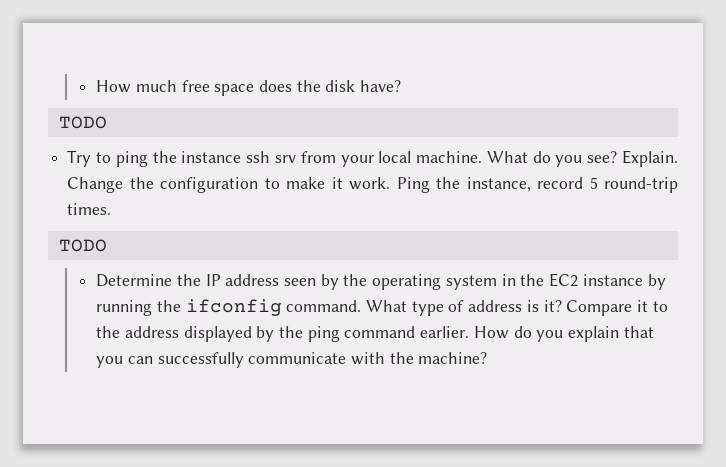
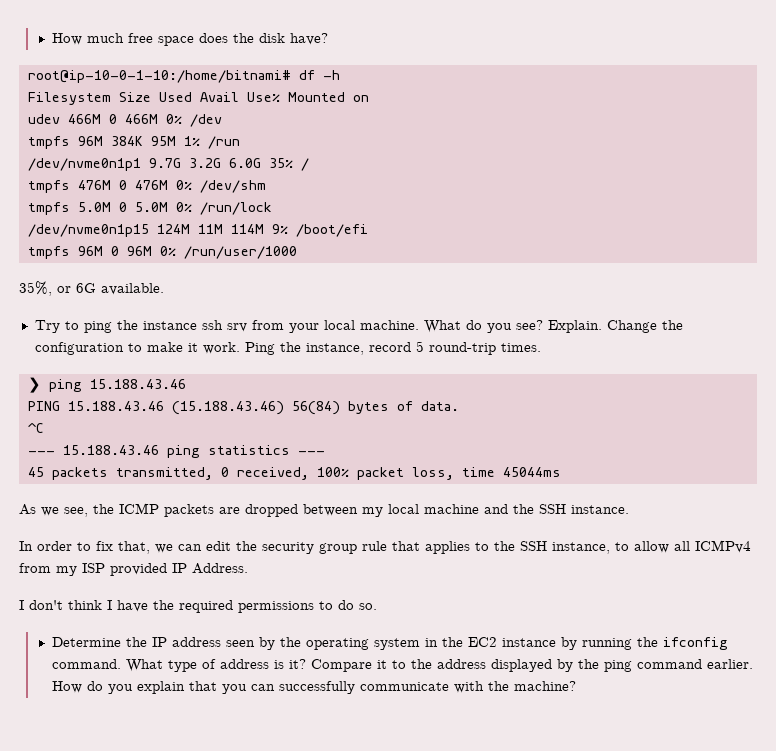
  How much free space does the disk have?
- TODO
+ root@ip-10-0-1-10:/home/bitnami# df -h
+ Filesystem Size Used Avail Use% Mounted on
+ udev 466M 0 466M 0% /dev
+ tmpfs 96M 384K 95M 1% /run
+ /dev/nvme0n1p1 9.7G 3.2G 6.0G 35% /
+ tmpfs 476M 0 476M 0% /dev/shm
+ tmpfs 5.0M 0 5.0M 0% /run/lock
+ /dev/nvme0n1p15 124M 11M 114M 9% /boot/efi
+ tmpfs 96M 0 96M 0% /run/user/1000
+ 35%, or 6G available.
  Ping the instance, record 5 round-trip times.
- TODO
+ ❯ ping 15.188.43.46
+ PING 15.188.43.46 (15.188.43.46) 56(84) bytes of data.
+ ^C
+ --- 15.188.43.46 ping statistics ---
+ 45 packets transmitted, 0 received, 100% packet loss, time 45044ms
+ As we see, the ICMP packets are dropped between my local machine and the SSH instance.
+ In order to fix that, we can edit the security group rule that applies to the SSH instance, to allow all ICMPv4 from my ISP provided IP Address.
+ I don't think I have the required permissions to do so.

